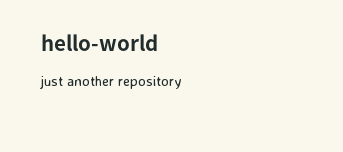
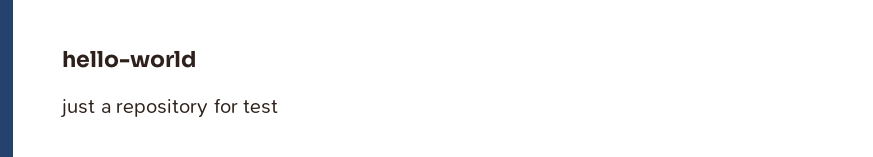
- just another repository
+ just a repository for test

